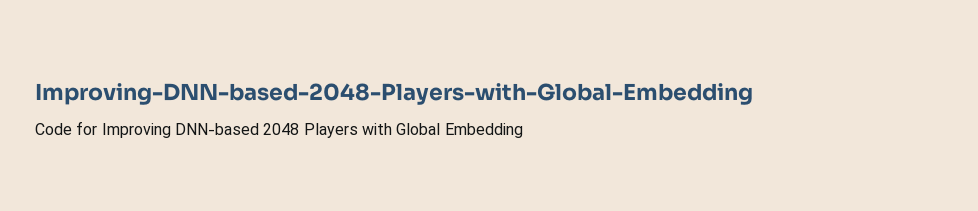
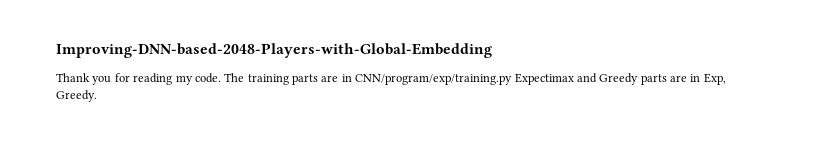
- Code for Improving DNN-based 2048 Players with Global Embedding
+ Thank you for reading my code. The training parts are in CNN/program/exp/training.py Expectimax and Greedy parts are in Exp, Greedy.

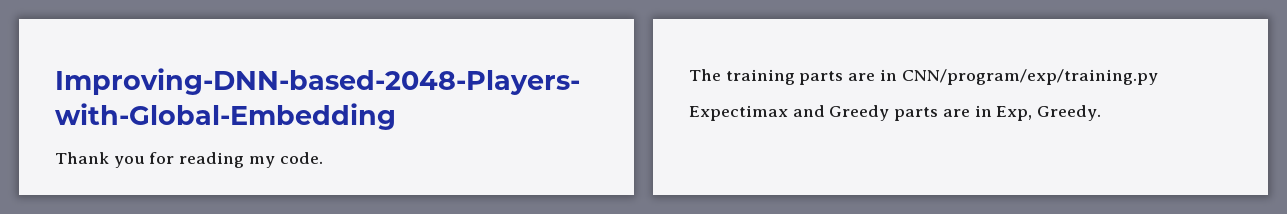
- Thank you for reading my code. The training parts are in CNN/program/exp/training.py Expectimax and Greedy parts are in Exp, Greedy.
+ Thank you for reading my code.
+ The training parts are in CNN/program/exp/training.py
+ Expectimax and Greedy parts are in Exp, Greedy.

